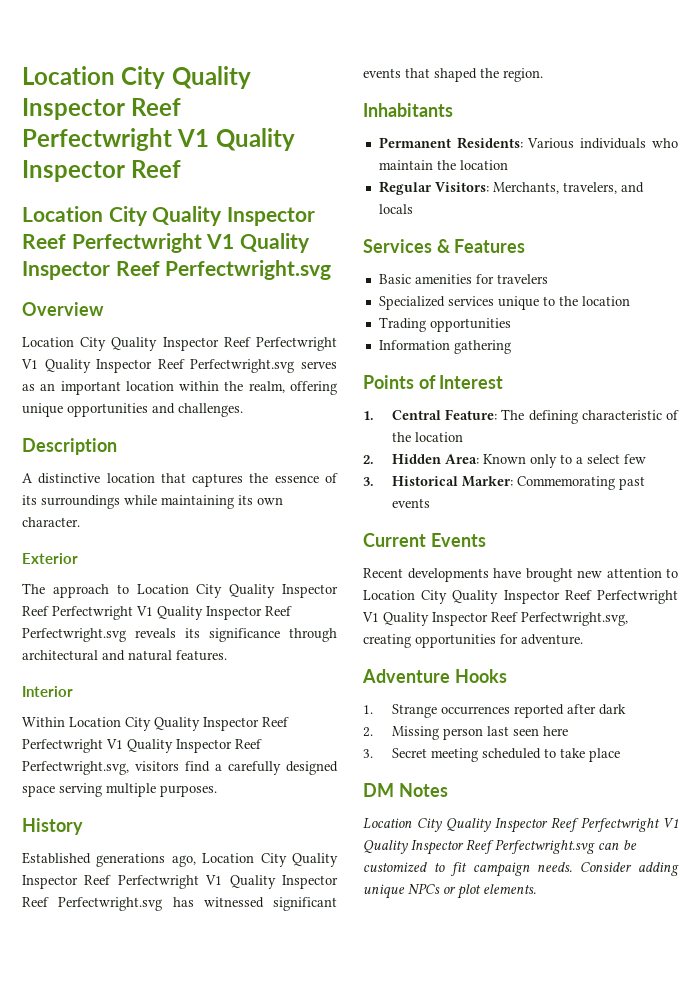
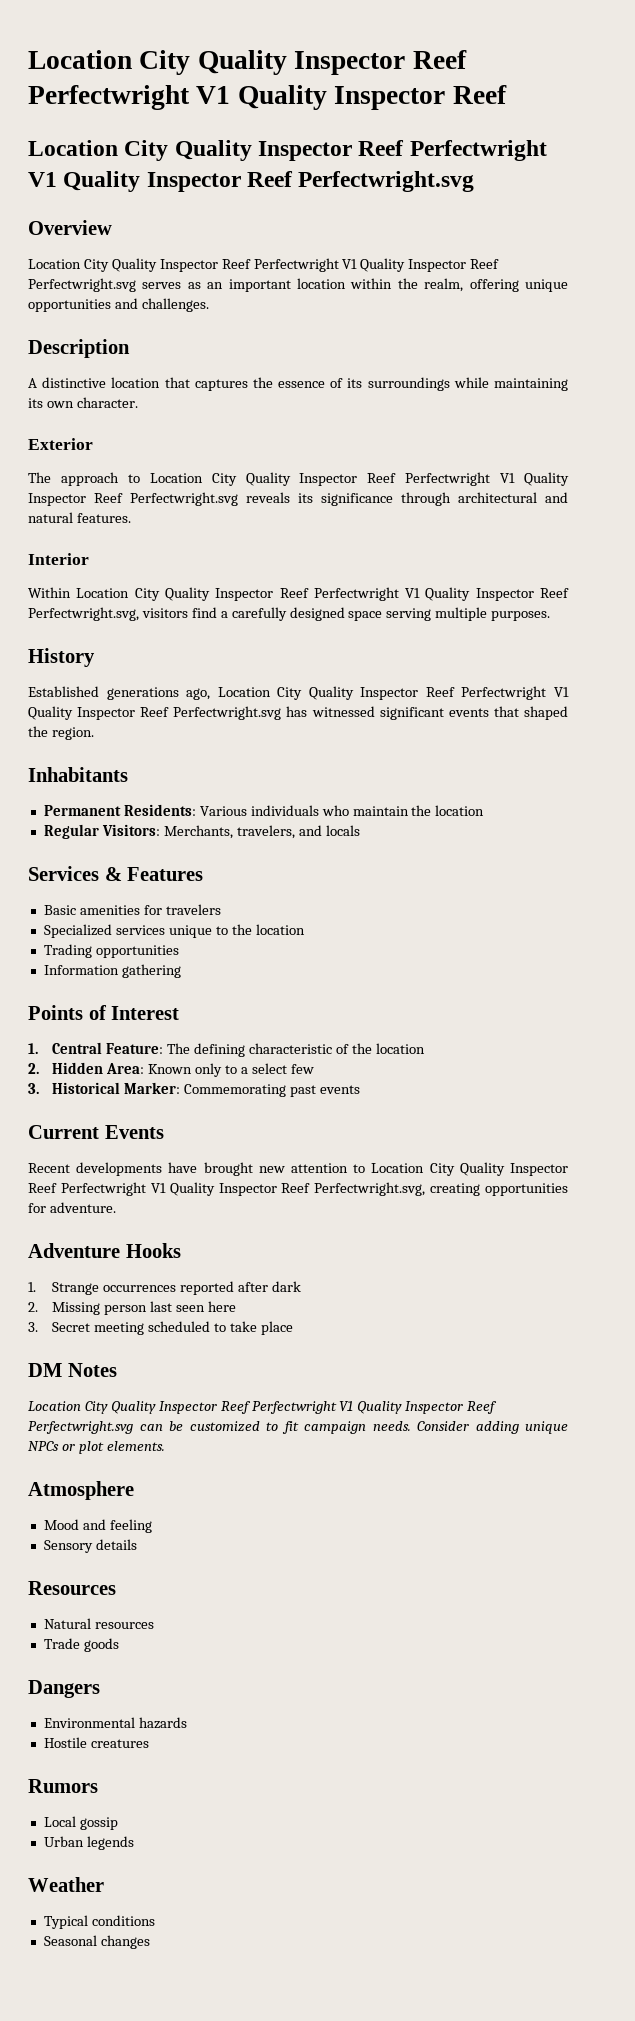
+ Atmosphere
+ Mood and feeling
+ Sensory details
+ Resources
+ Natural resources
+ Trade goods
+ Dangers
+ Environmental hazards
+ Hostile creatures
+ Rumors
+ Local gossip
+ Urban legends
+ Weather
+ Typical conditions
+ Seasonal changes

